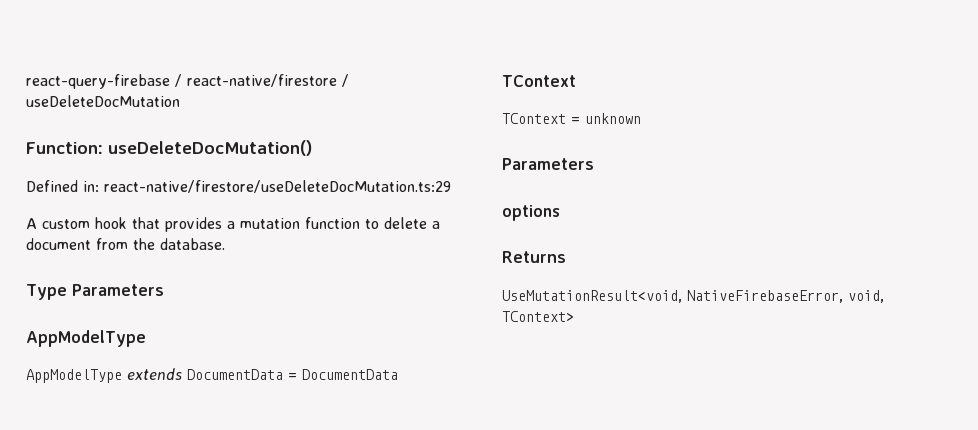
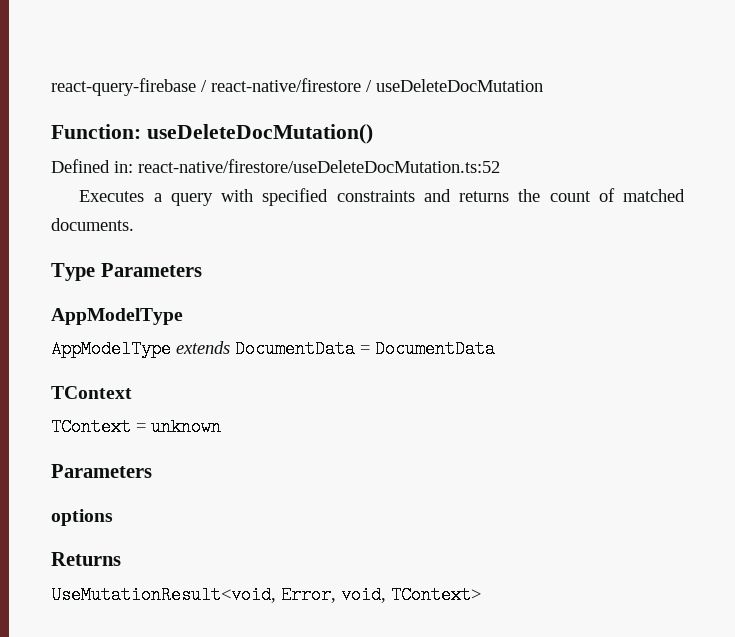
- Defined in: react-native/firestore/useDeleteDocMutation.ts:29
- A custom hook that provides a mutation function to delete a document from the database.
+ Defined in: react-native/firestore/useDeleteDocMutation.ts:52
+ Executes a query with specified constraints and returns the count of matched documents.
- UseMutationResult<void, NativeFirebaseError, void, TContext>
+ UseMutationResult<void, Error, void, TContext>

